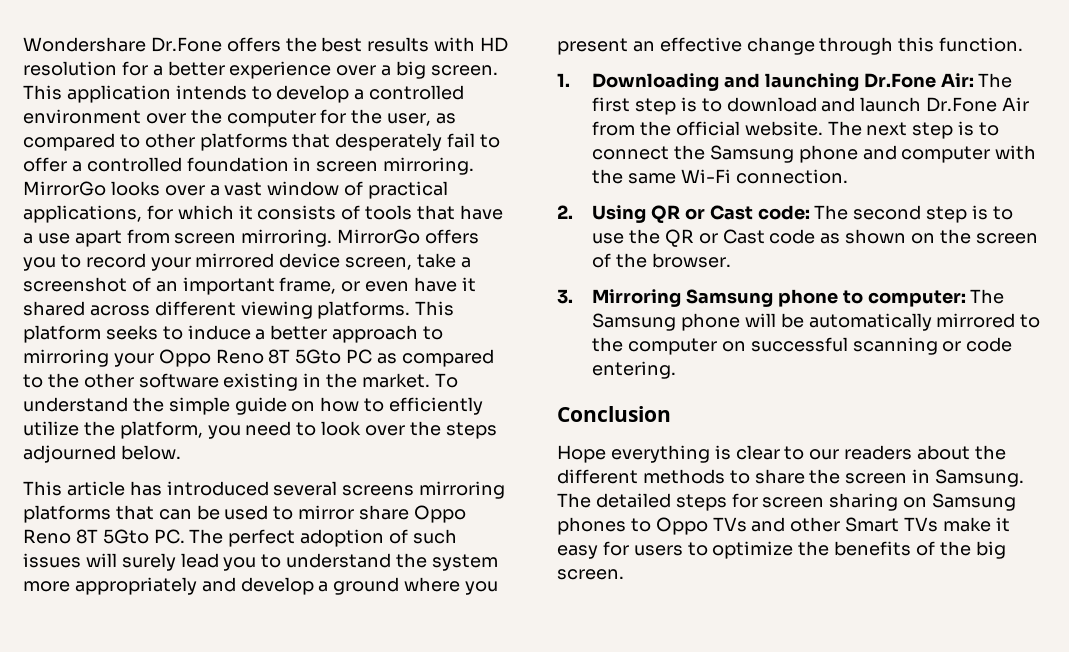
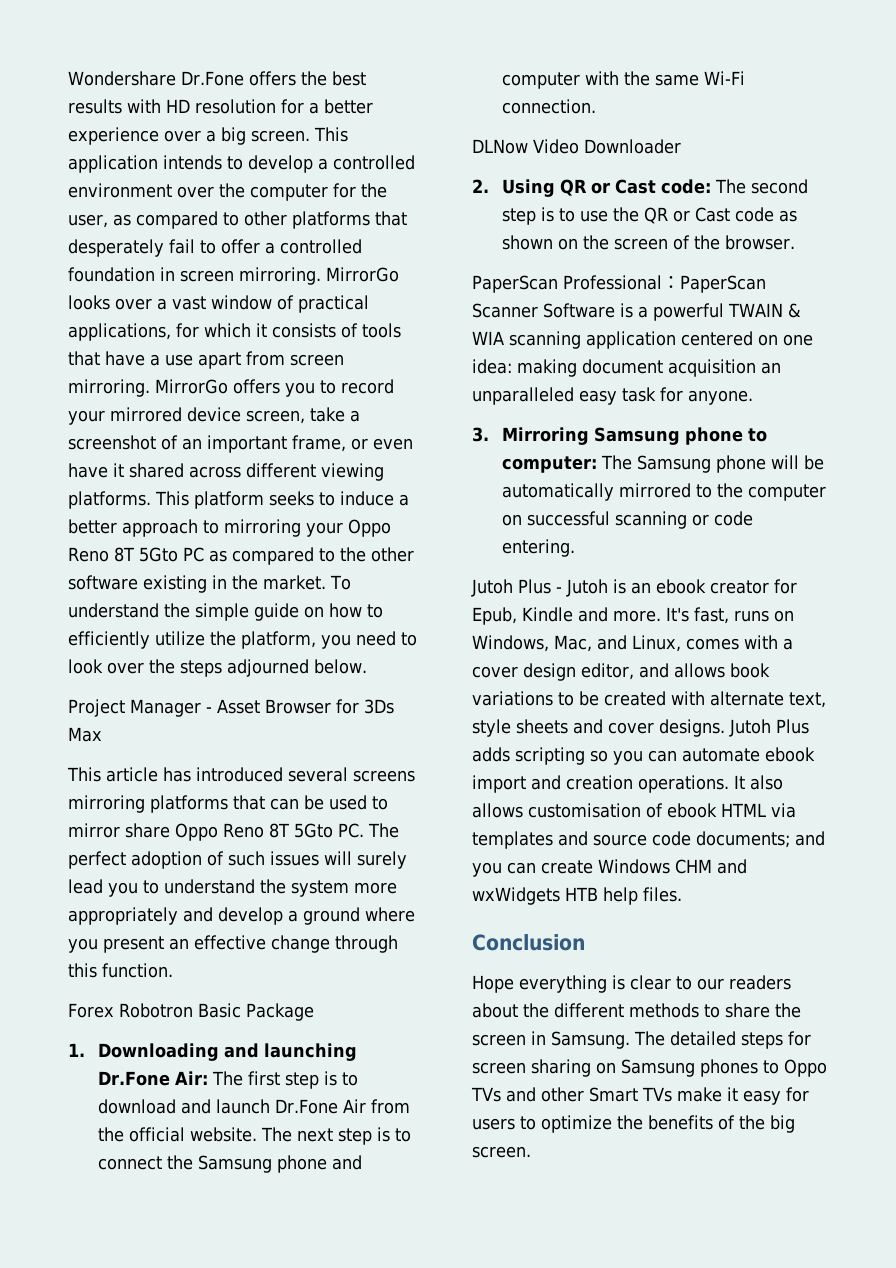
+ Project Manager - Asset Browser for 3Ds Max
+ Forex Robotron Basic Package
+ DLNow Video Downloader
+ PaperScan Professional：PaperScan Scanner Software is a powerful TWAIN & WIA scanning application centered on one idea: making document acquisition an unparalleled easy task for anyone.
+ Jutoh Plus - Jutoh is an ebook creator for Epub, Kindle and more. It's fast, runs on Windows, Mac, and Linux, comes with a cover design editor, and allows book variations to be created with alternate text, style sheets and cover designs. Jutoh Plus adds scripting so you can automate ebook import and creation operations. It also allows customisation of ebook HTML via templates and source code documents; and you can create Windows CHM and wxWidgets HTB help files.

